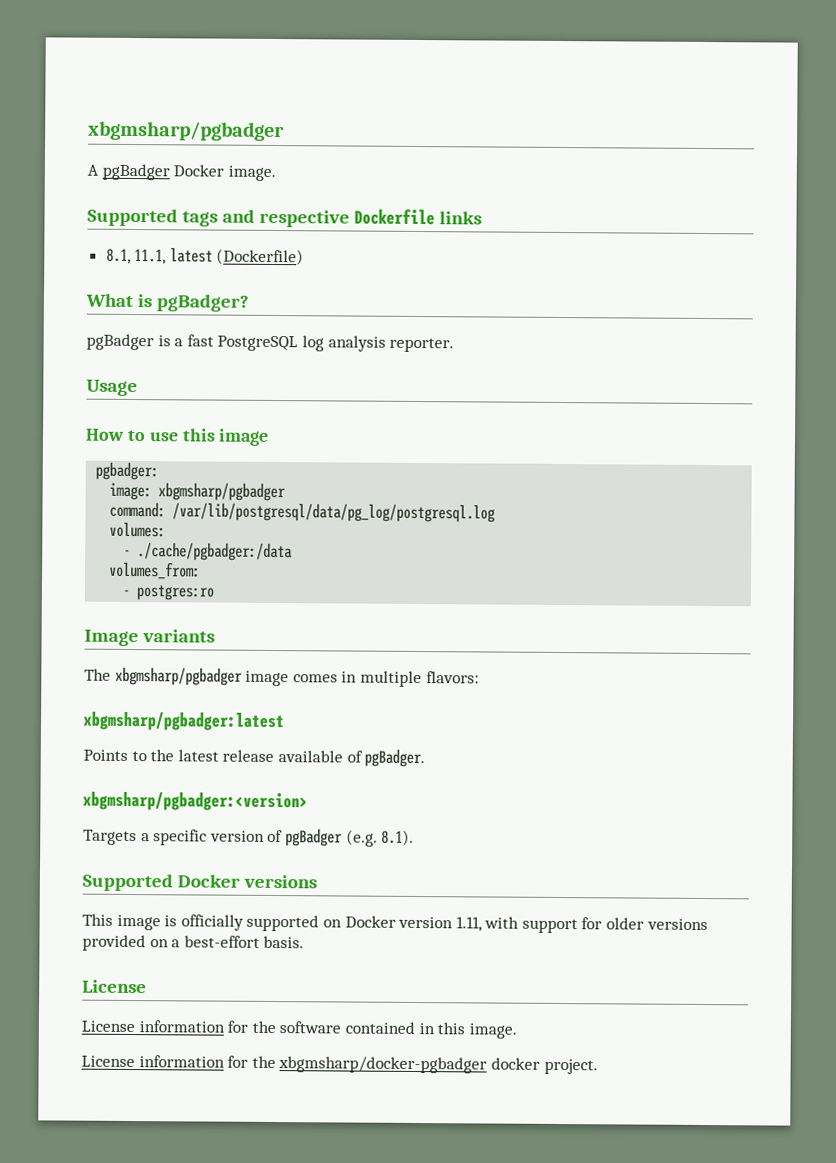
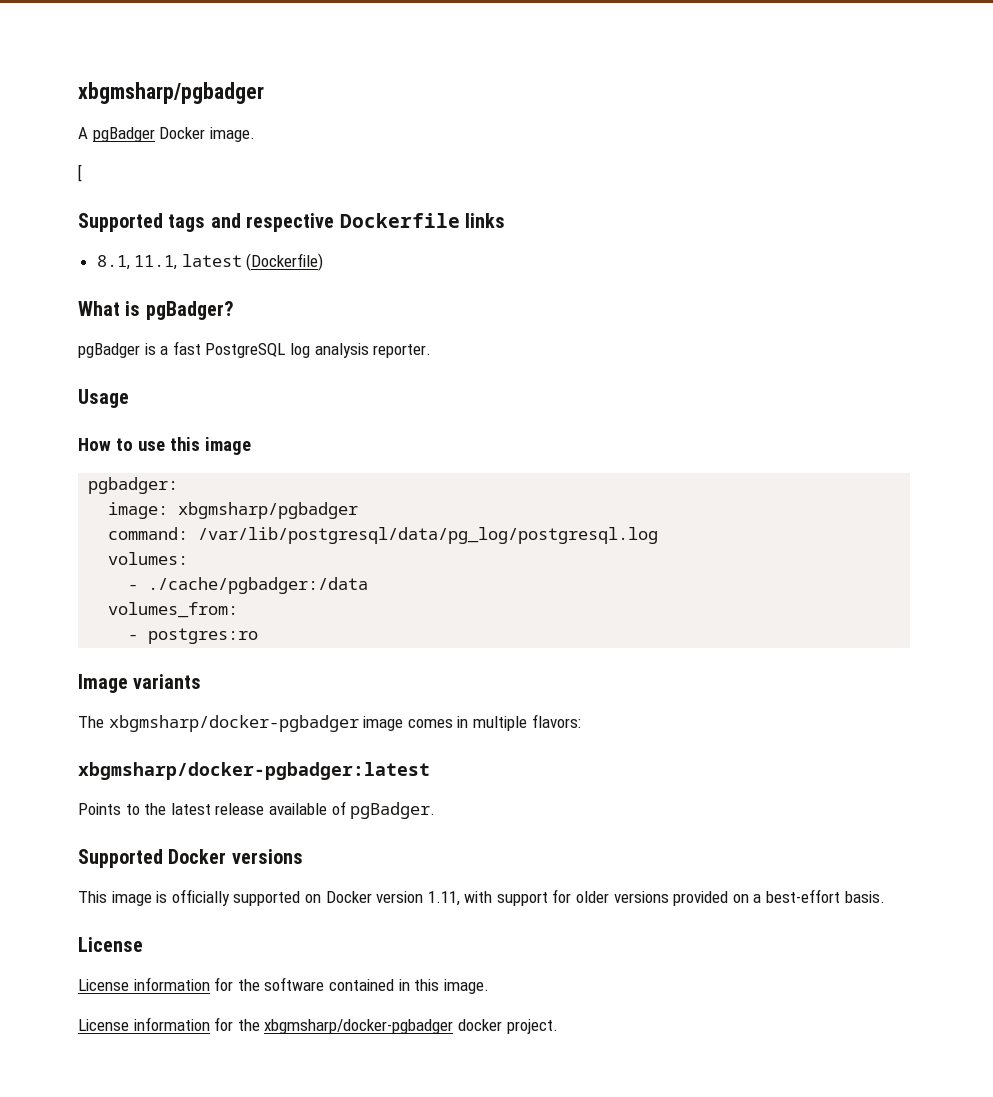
+ [
- The xbgmsharp/pgbadger image comes in multiple flavors:
+ The xbgmsharp/docker-pgbadger image comes in multiple flavors:
- xbgmsharp/pgbadger:latest
+ xbgmsharp/docker-pgbadger:latest
- xbgmsharp/pgbadger:<version>
- Targets a specific version of pgBadger (e.g. 8.1).

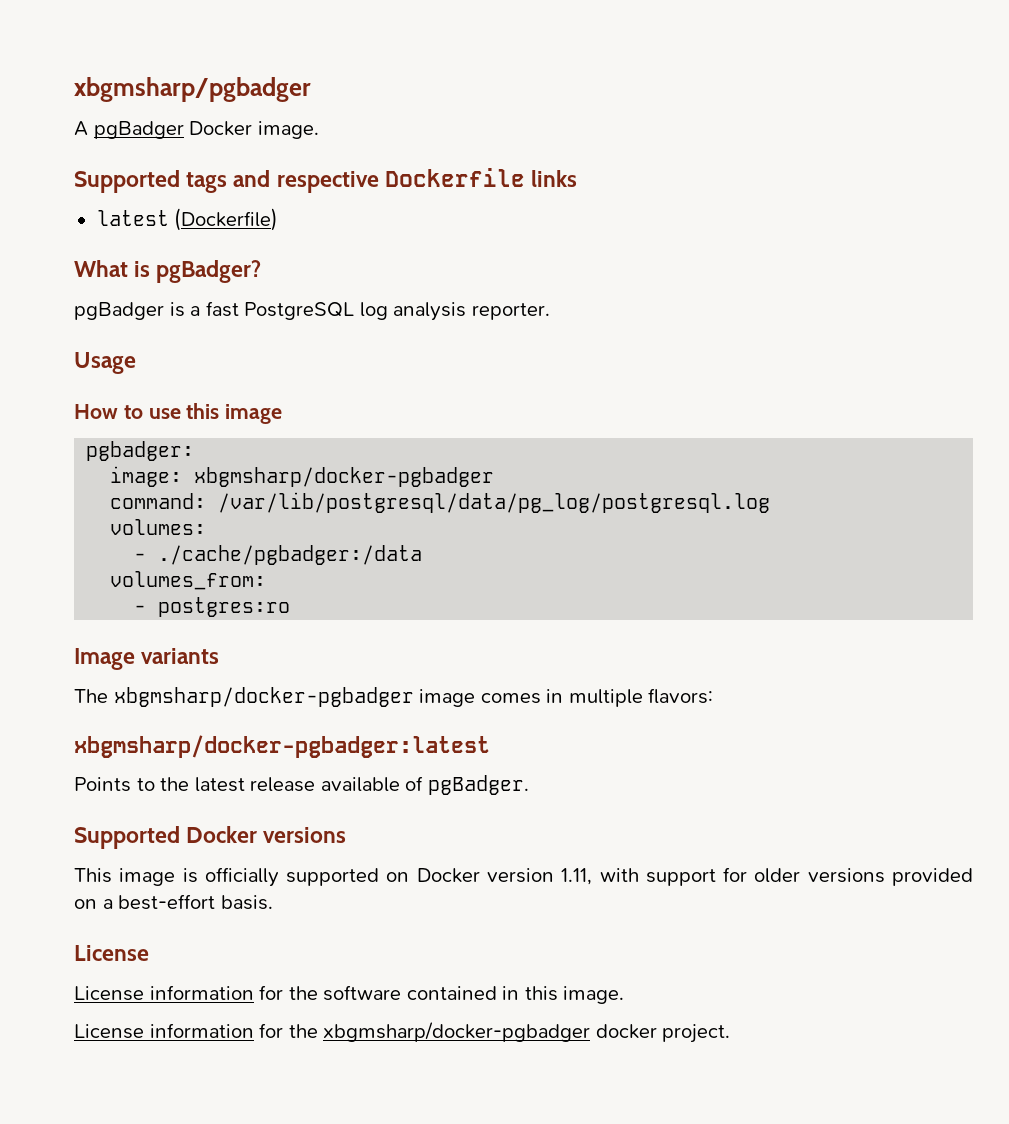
- [
- 8.1, 11.1, latest (Dockerfile)
+ latest (Dockerfile)
- image: xbgmsharp/pgbadger
+ image: xbgmsharp/docker-pgbadger

